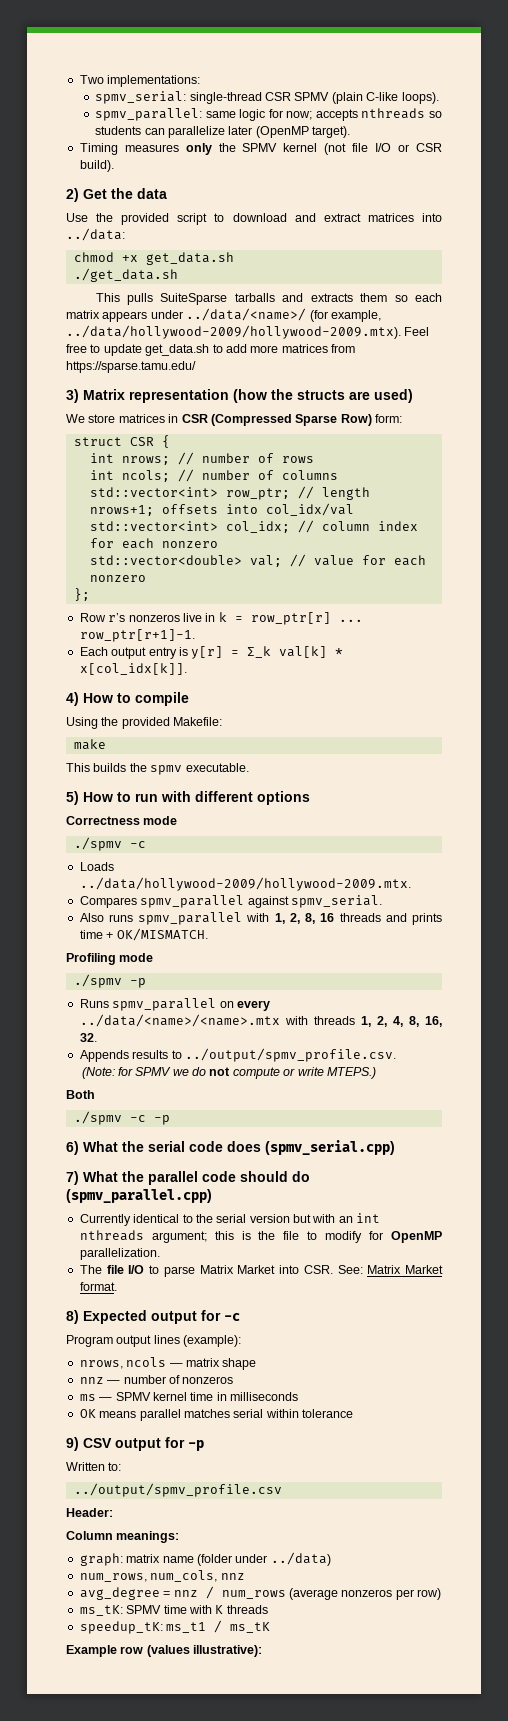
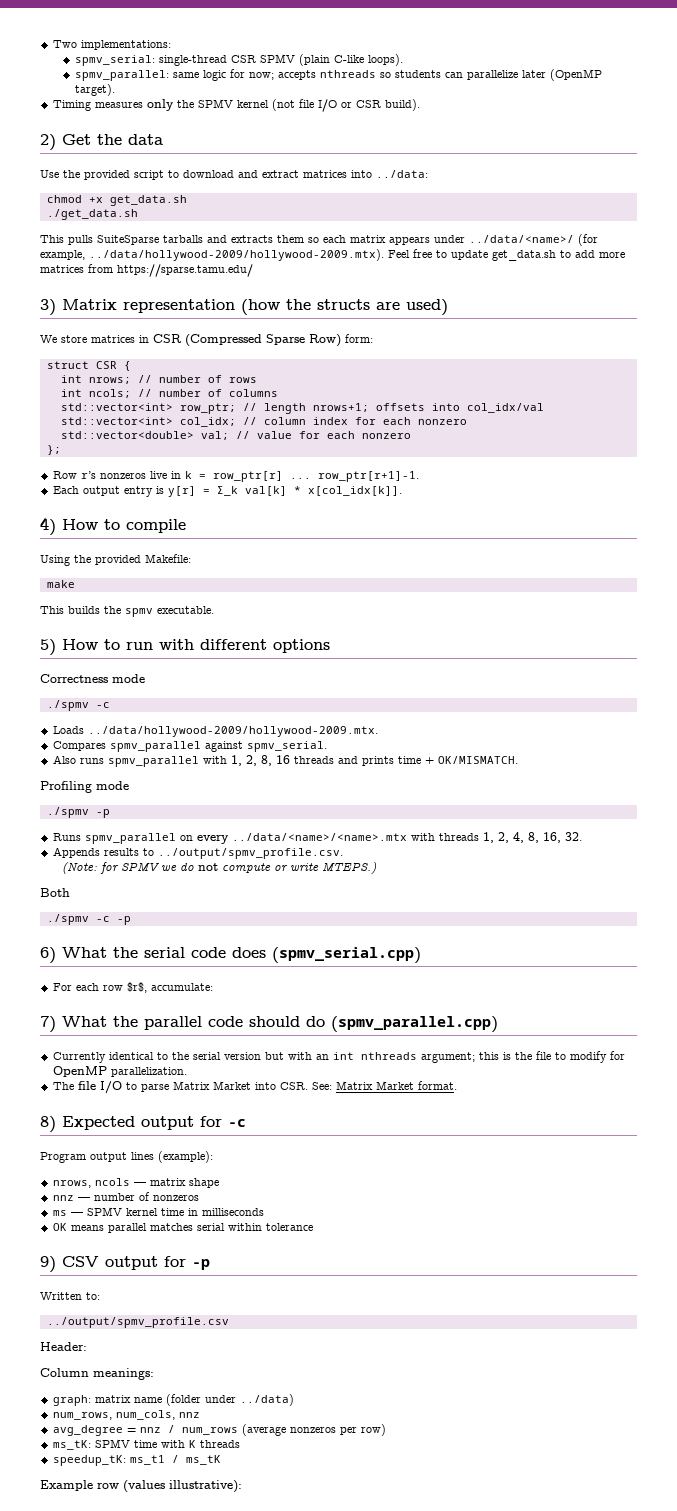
+ For each row $r$, accumulate:

